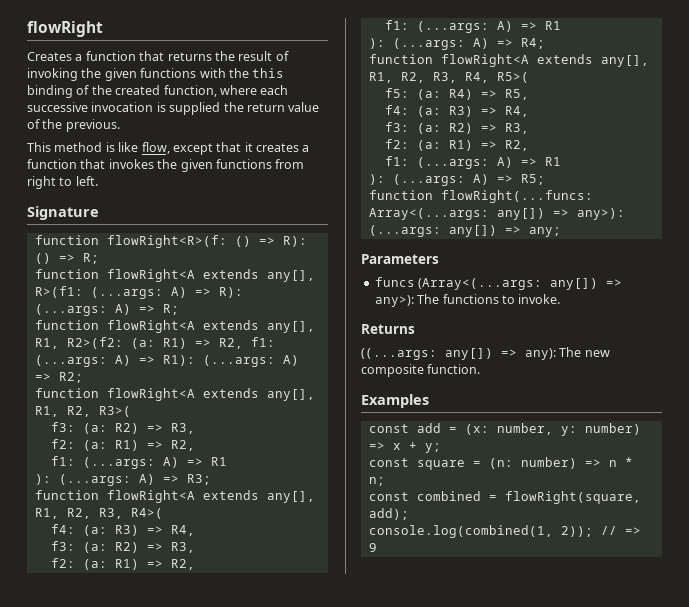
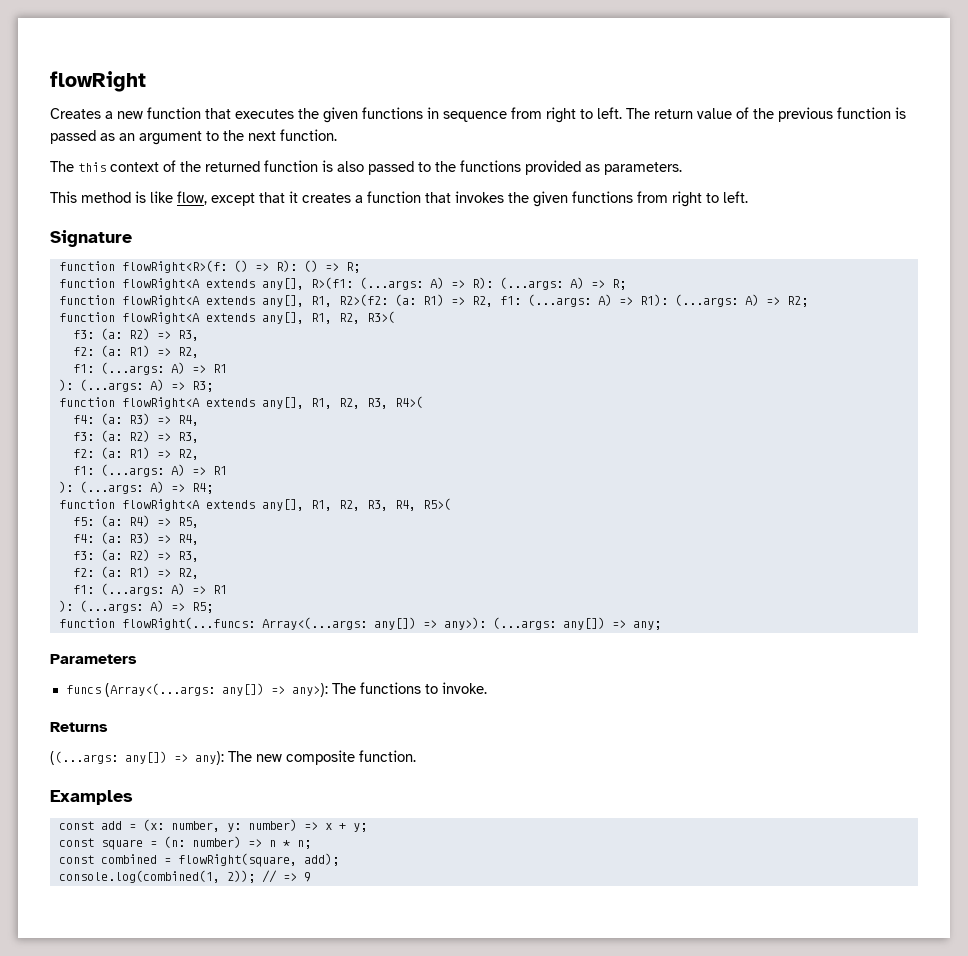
- Creates a function that returns the result of invoking the given functions with the this binding of the created function, where each successive invocation is supplied the return value of the previous.
+ Creates a new function that executes the given functions in sequence from right to left. The return value of the previous function is passed as an argument to the next function.
+ The this context of the returned function is also passed to the functions provided as parameters.

